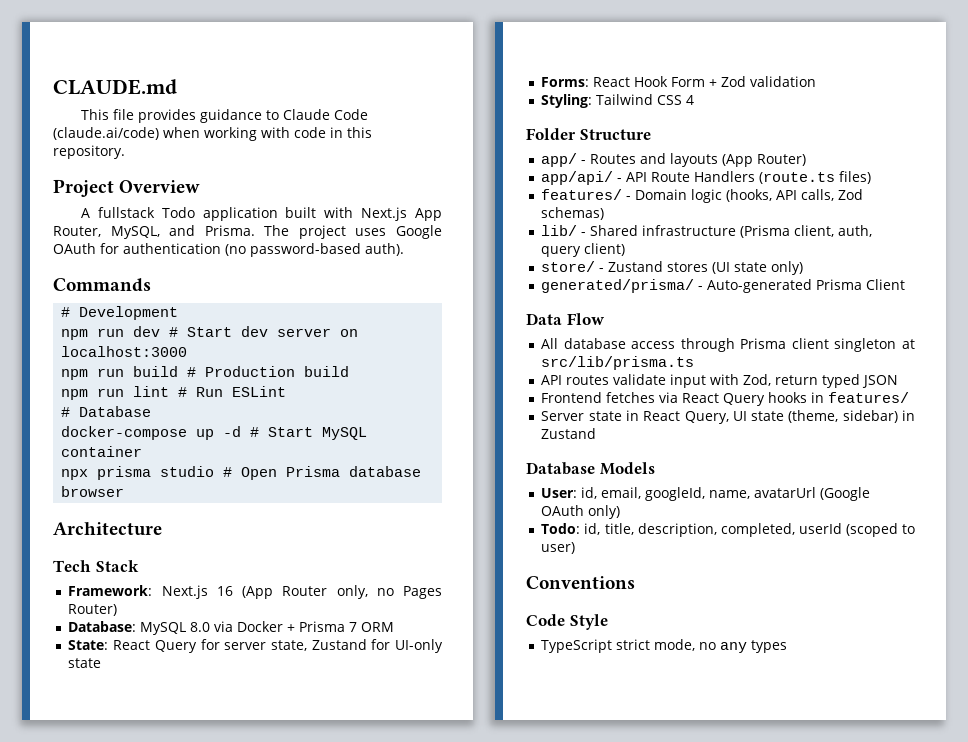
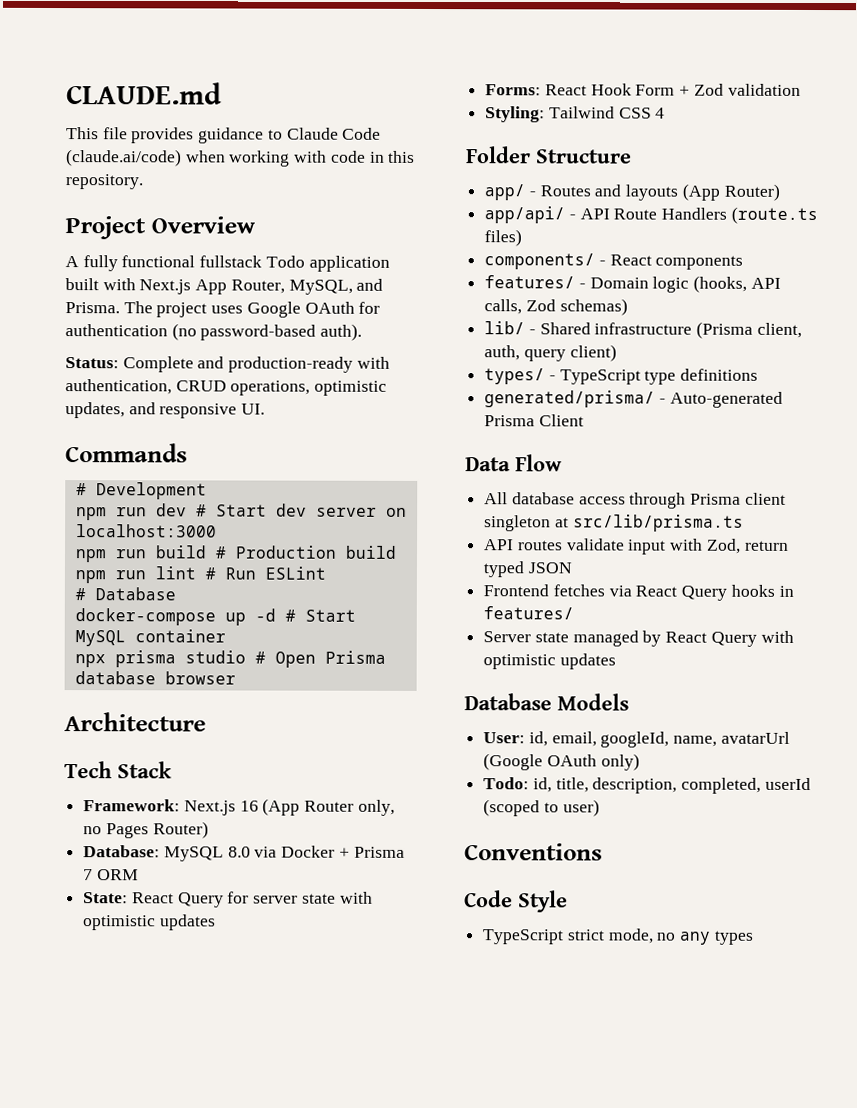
- A fullstack Todo application built with Next.js App Router, MySQL, and Prisma.
+ A fully functional fullstack Todo application built with Next.js App Router, MySQL, and Prisma.
+ Status: Complete and production-ready with authentication, CRUD operations, optimistic updates, and responsive UI.
- State: React Query for server state, Zustand for UI-only state
+ State: React Query for server state with optimistic updates
+ components/ - React components
- store/ - Zustand stores (UI state only)
+ types/ - TypeScript type definitions
- Server state in React Query, UI state (theme, sidebar) in Zustand
+ Server state managed by React Query with optimistic updates

